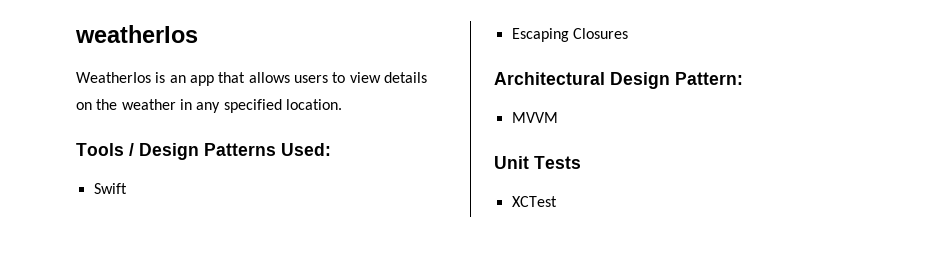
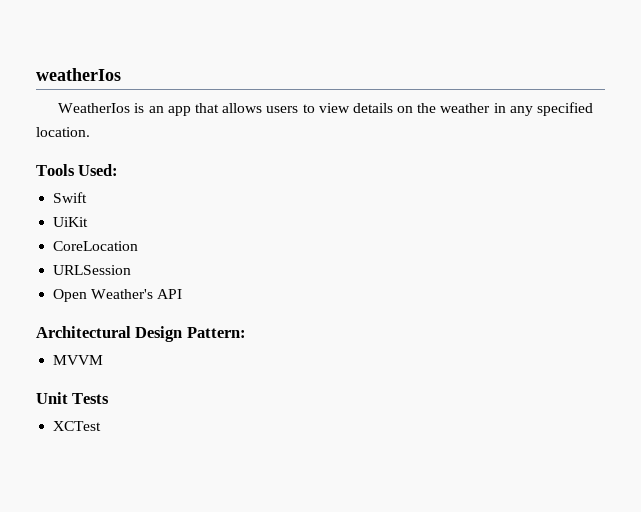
- Tools / Design Patterns Used:
+ Tools Used:
- Escaping Closures
+ UiKit
+ CoreLocation
+ URLSession
+ Open Weather's API

